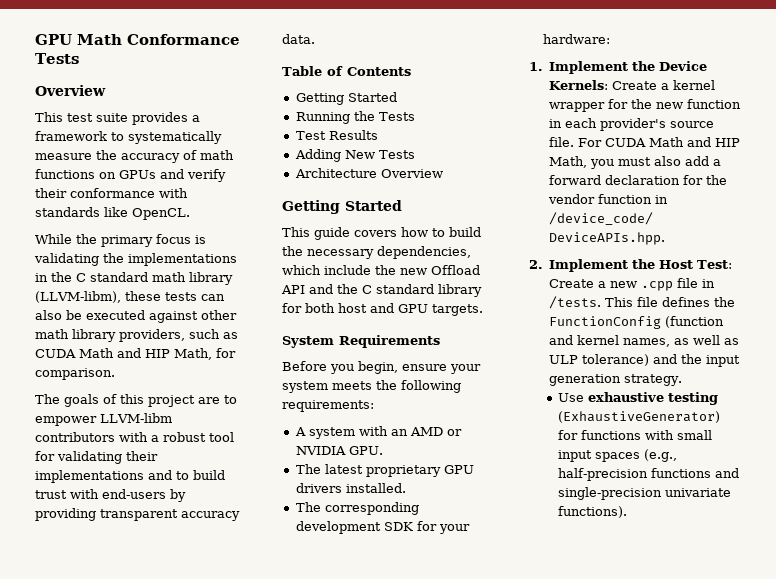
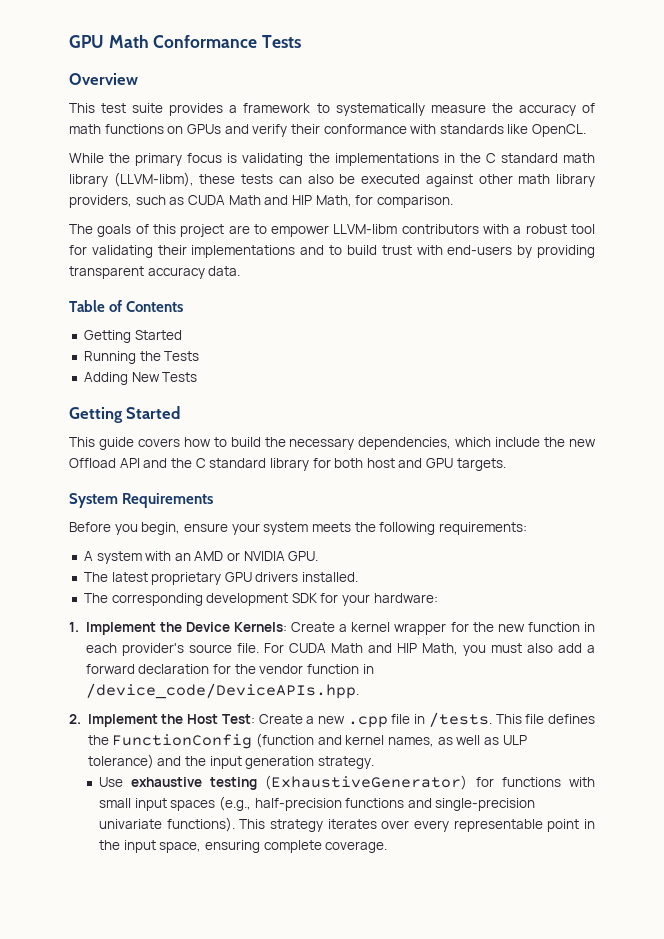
- Test Results
- Architecture Overview
+ This strategy iterates over every representable point in the input space, ensuring complete coverage.

